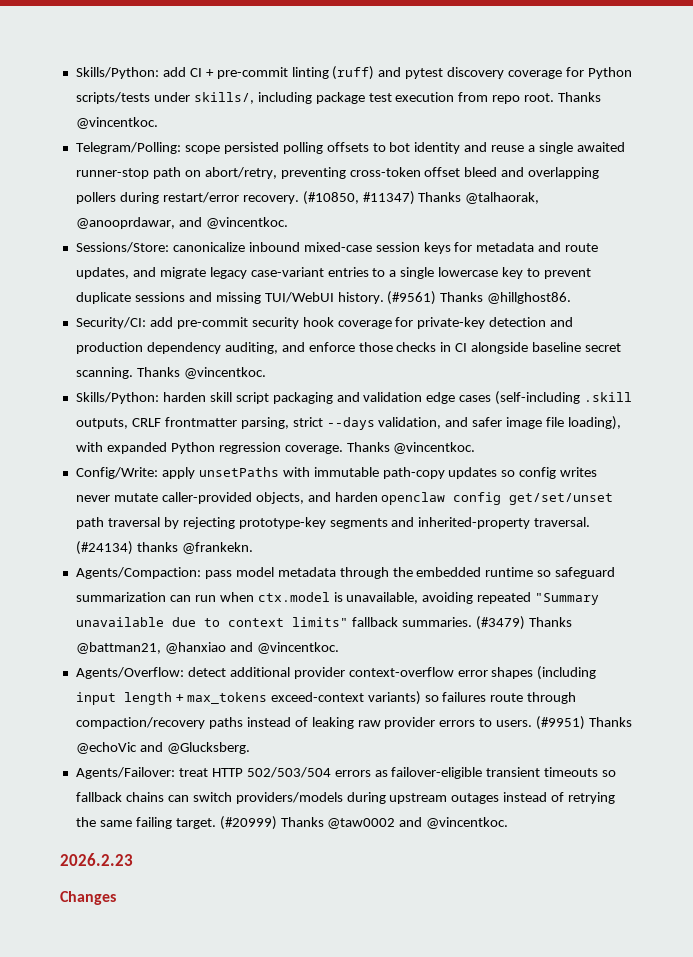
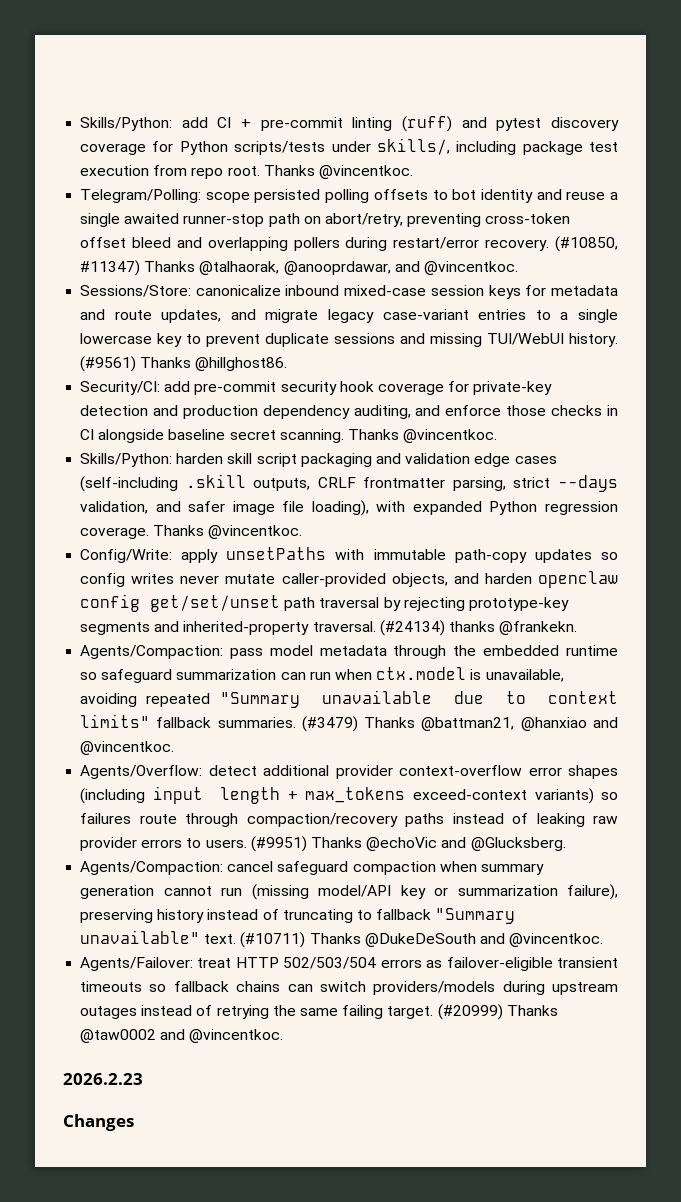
+ Agents/Compaction: cancel safeguard compaction when summary generation cannot run (missing model/API key or summarization failure), preserving history instead of truncating to fallback "Summary unavailable" text. (#10711) Thanks @DukeDeSouth and @vincentkoc.

